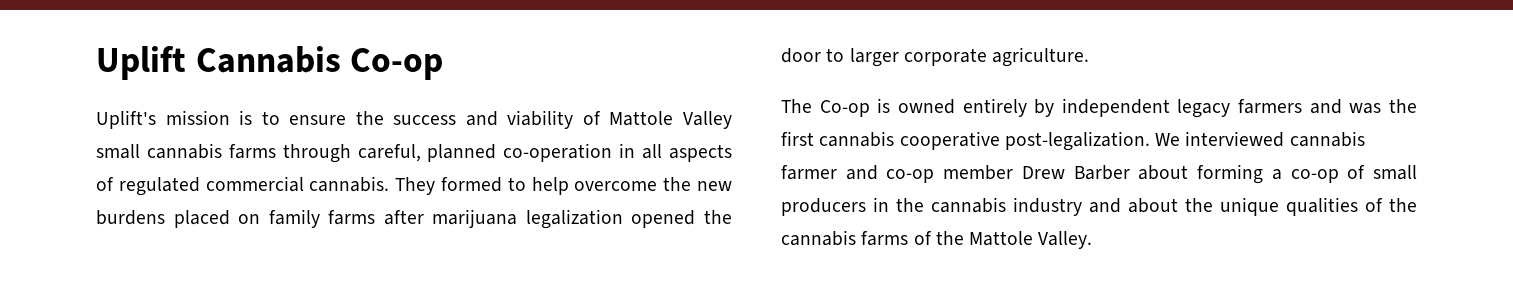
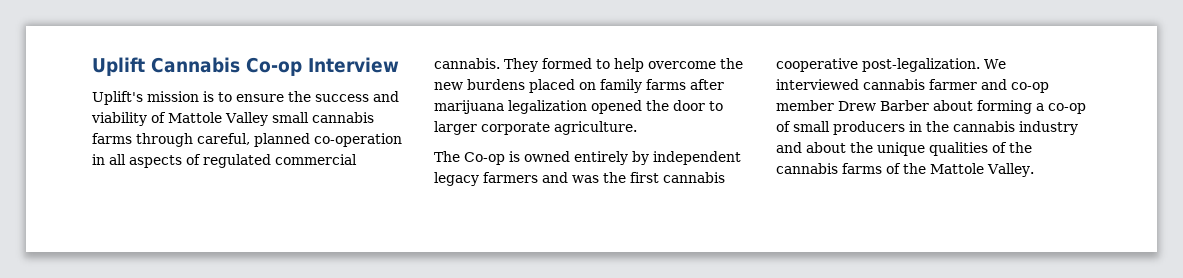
- Uplift Cannabis Co-op
+ Uplift Cannabis Co-op Interview

